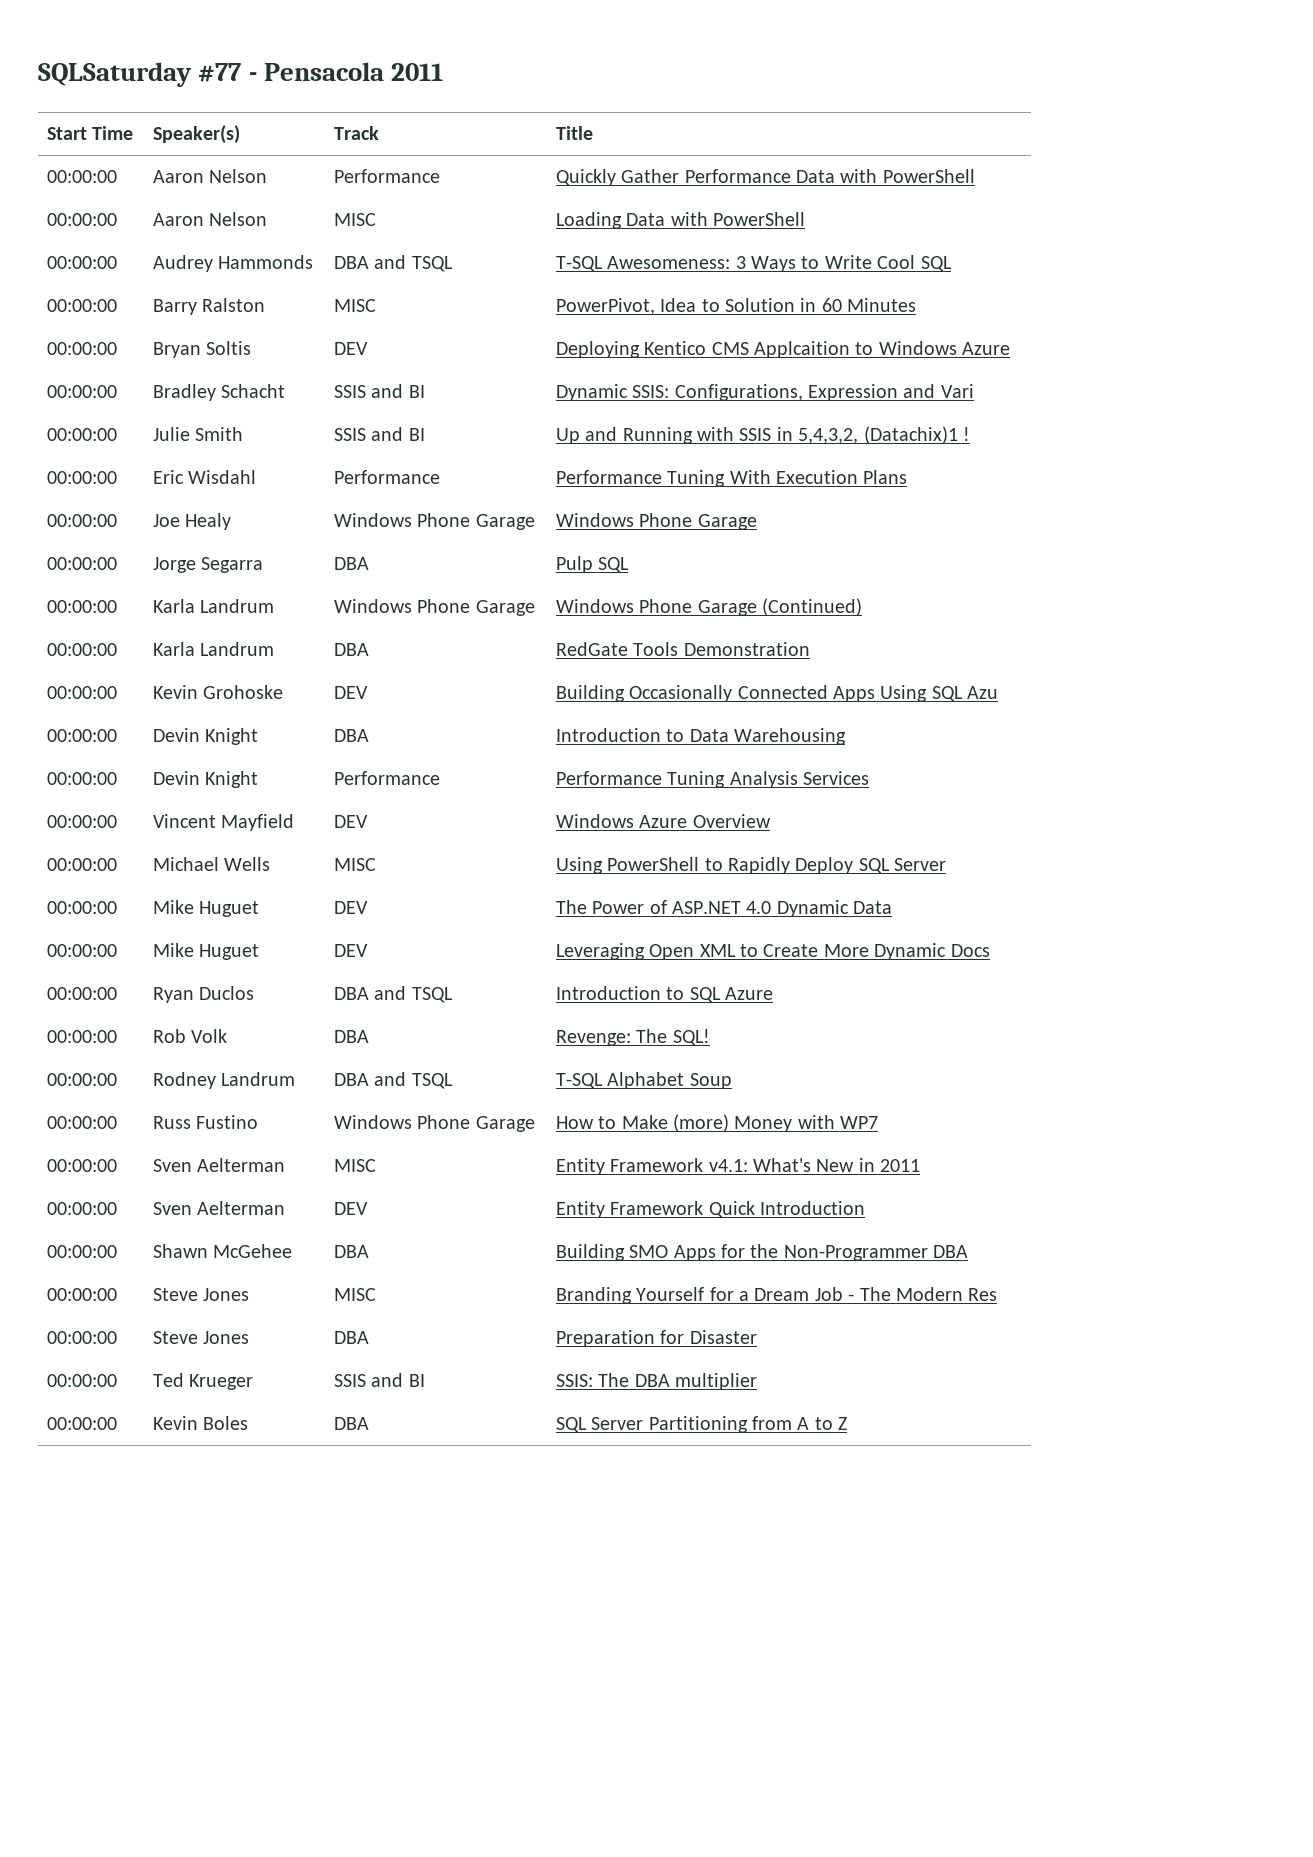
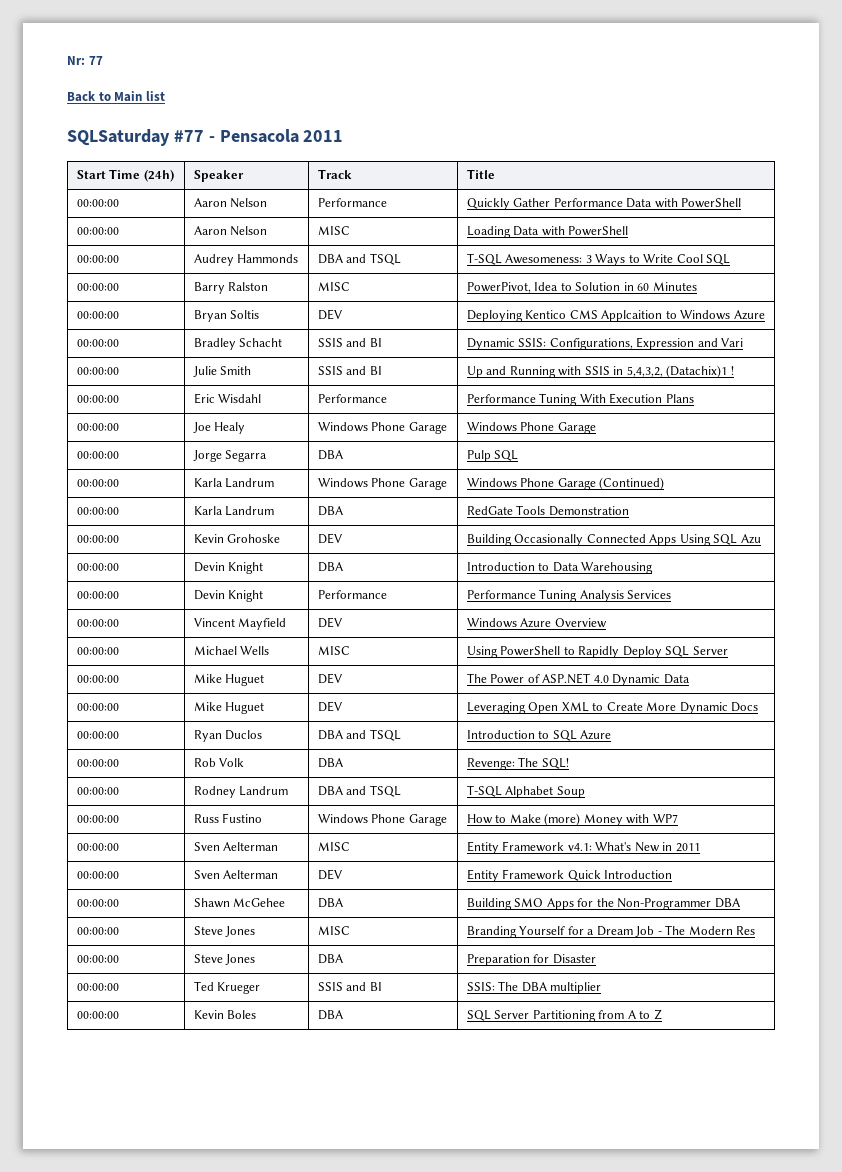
+ Nr: 77
+ Back to Main list
- Start Time | Speaker(s) | Track | Title
+ Start Time (24h) | Speaker | Track | Title

